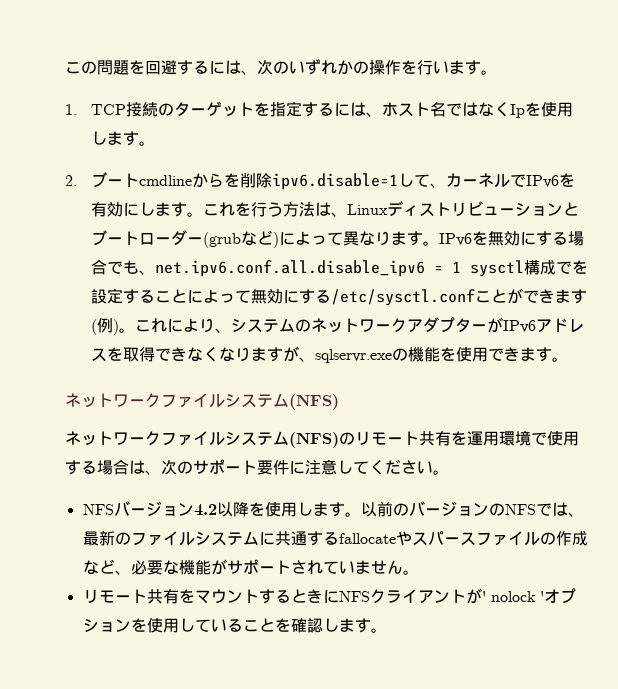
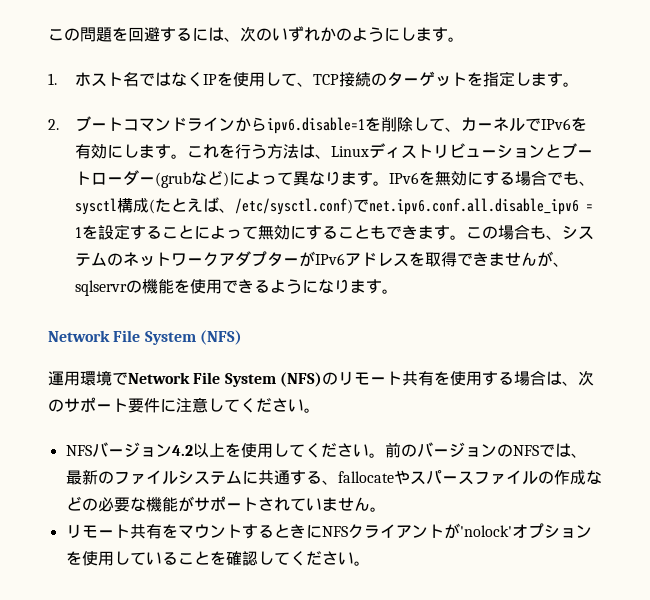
- この問題を回避するには、次のいずれかの操作を行います。
+ この問題を回避するには、次のいずれかのようにします。
- 1. TCP接続のターゲットを指定するには、ホスト名ではなくIpを使用します。
+ 1.ホスト名ではなくIPを使用して、TCP接続のターゲットを指定します。
- 2.ブートcmdlineからを削除ipv6.disable=1して、カーネルでIPv6を有効にします。
+ 2.ブートコマンドラインからipv6.disable=1を削除して、カーネルでIPv6を有効にします。
- IPv6を無効にする場合でも、net.ipv6.conf.all.disable_ipv6 = 1 sysctl構成でを設定することによって無効にする/etc/sysctl.confことができます(例)。これにより、システムのネットワークアダプターがIPv6アドレスを取得できなくなりますが、sqlservr.exeの機能を使用できます。
- ネットワークファイルシステム(NFS)
- ネットワークファイルシステム(NFS)のリモート共有を運用環境で使用する場合は、次のサポート要件に注意してください。
+ IPv6を無効にする場合でも、sysctl構成(たとえば、/etc/sysctl.conf)でnet.ipv6.conf.all.disable_ipv6 = 1を設定することによって無効にすることもできます。この場合も、システムのネットワークアダプターがIPv6アドレスを取得できませんが、sqlservrの機能を使用できるようになります。
+ Network File System (NFS)
+ 運用環境でNetwork File System (NFS)のリモート共有を使用する場合は、次のサポート要件に注意してください。
- NFSバージョン4.2以降を使用します。以前のバージョンのNFSでは、最新のファイルシステムに共通するfallocateやスパースファイルの作成など、必要な機能がサポートされていません。
+ NFSバージョン4.2以上を使用してください。前のバージョンのNFSでは、最新のファイルシステムに共通する、fallocateやスパースファイルの作成などの必要な機能がサポートされていません。
- リモート共有をマウントするときにNFSクライアントが' nolock 'オプションを使用していることを確認します。
+ リモート共有をマウントするときにNFSクライアントが'nolock'オプションを使用していることを確認してください。

